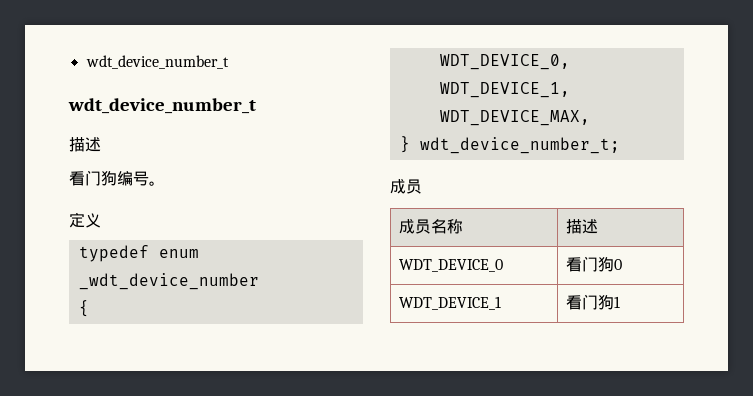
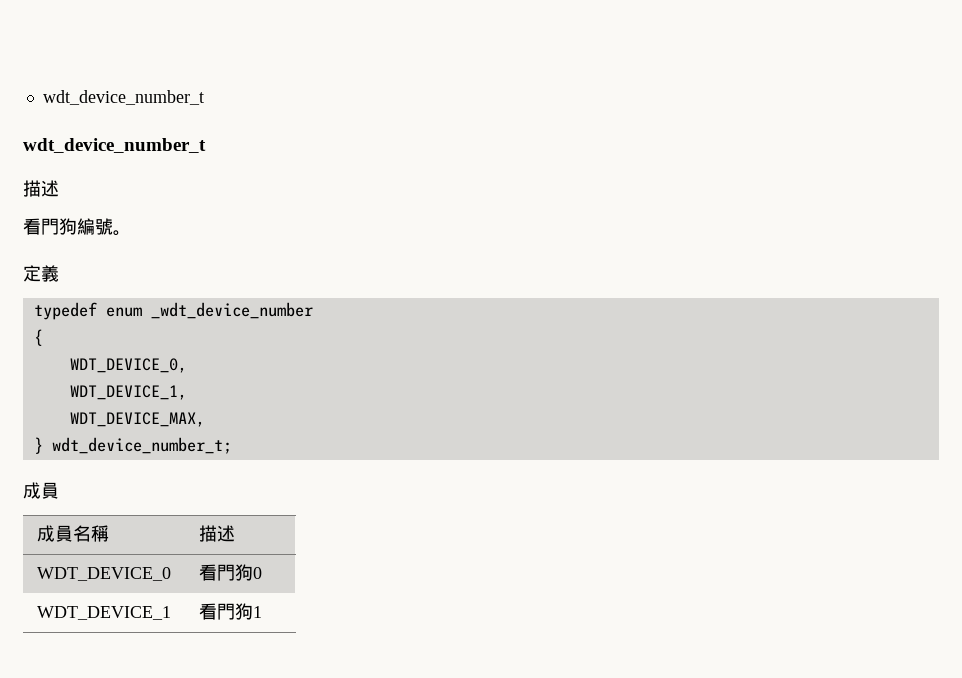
- 看门狗编号。
+ 看門狗編號。
- 定义
+ 定義
  } wdt_device_number_t;
- 成员
- 成员名称 | 描述
+ 成員
+ 成員名稱 | 描述
- WDT_DEVICE_0 | 看门狗0
+ WDT_DEVICE_0 | 看門狗0
- WDT_DEVICE_1 | 看门狗1
+ WDT_DEVICE_1 | 看門狗1

